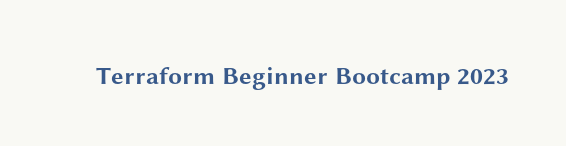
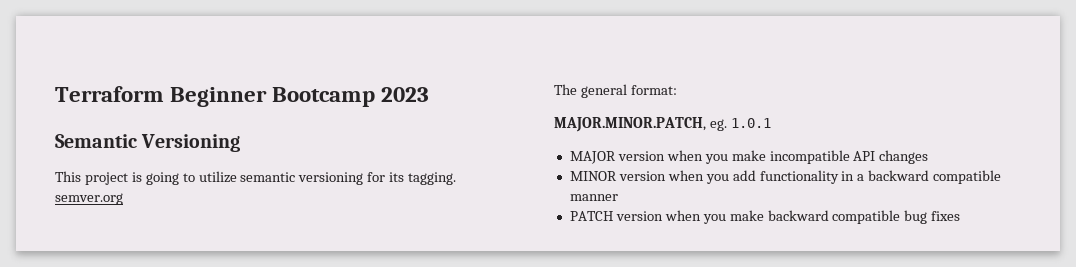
+ Semantic Versioning
+ This project is going to utilize semantic versioning for its tagging. semver.org
+ The general format:
+ MAJOR.MINOR.PATCH, eg. 1.0.1
+ MAJOR version when you make incompatible API changes
+ MINOR version when you add functionality in a backward compatible manner
+ PATCH version when you make backward compatible bug fixes

